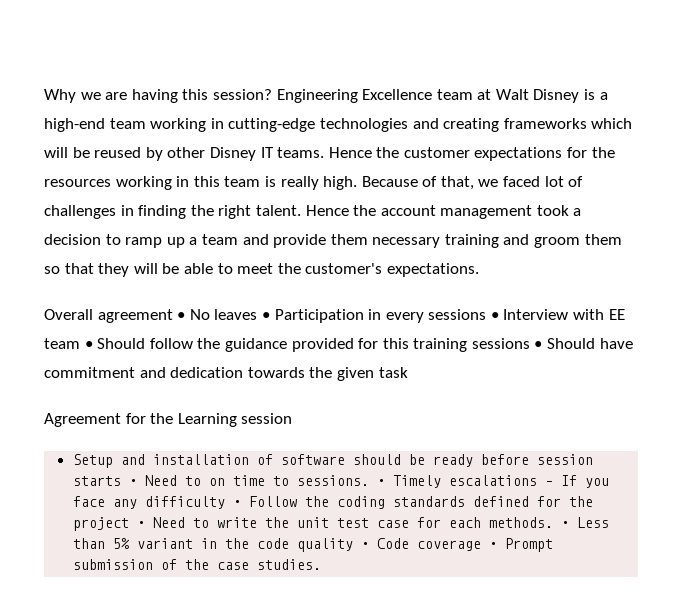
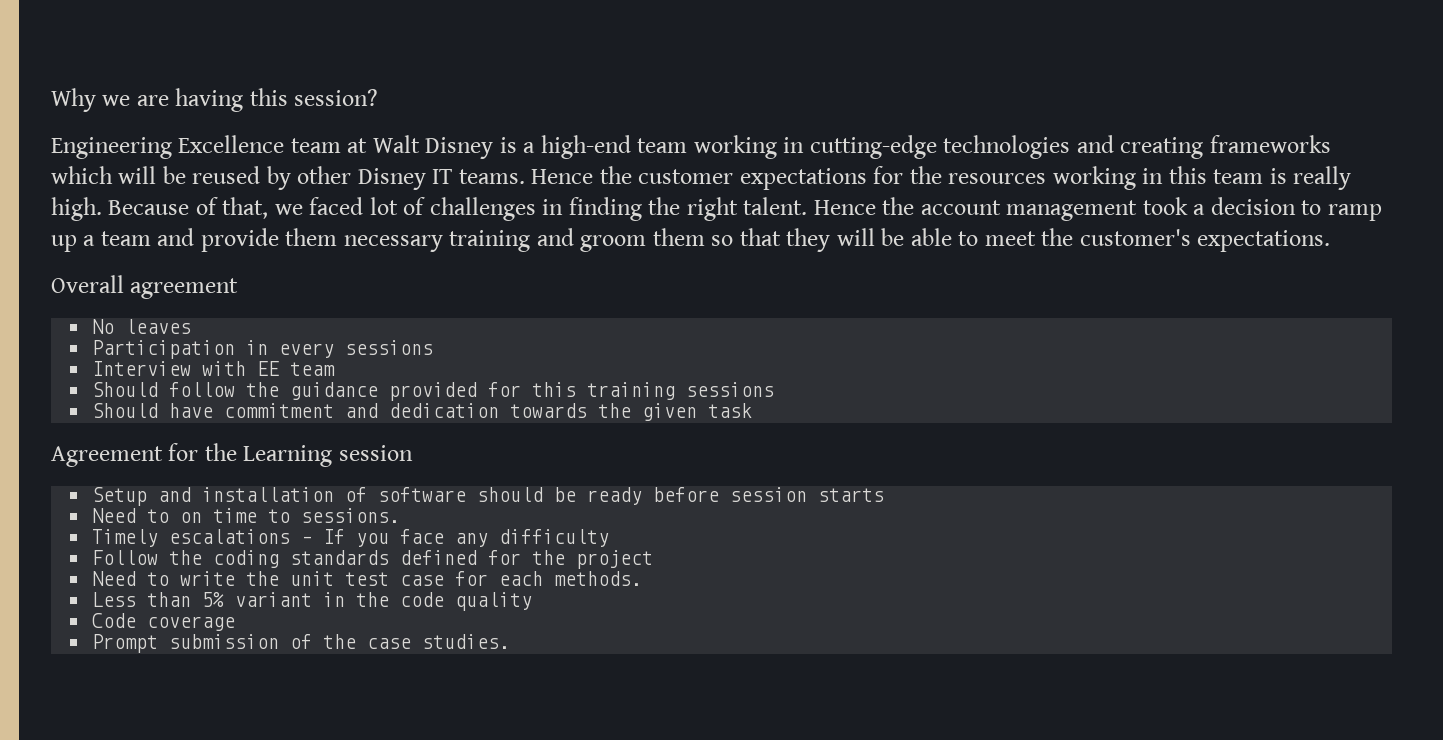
- Why we are having this session? Engineering Excellence team at Walt Disney is a high-end team working in cutting-edge technologies and creating frameworks which will be reused by other Disney IT teams.
+ Why we are having this session?
+ Engineering Excellence team at Walt Disney is a high-end team working in cutting-edge technologies and creating frameworks which will be reused by other Disney IT teams.
- Overall agreement • No leaves • Participation in every sessions • Interview with EE team • Should follow the guidance provided for this training sessions • Should have commitment and dedication towards the given task
+ Overall agreement
+ No leaves
+ Participation in every sessions
+ Interview with EE team
+ Should follow the guidance provided for this training sessions
+ Should have commitment and dedication towards the given task
- Setup and installation of software should be ready before session starts • Need to on time to sessions. • Timely escalations – If you face any difficulty • Follow the coding standards defined for the project • Need to write the unit test case for each methods. • Less than 5% variant in the code quality • Code coverage • Prompt submission of the case studies.
+ Setup and installation of software should be ready before session starts
+ Need to on time to sessions.
+ Timely escalations – If you face any difficulty
+ Follow the coding standards defined for the project
+ Need to write the unit test case for each methods.
+ Less than 5% variant in the code quality
+ Code coverage
+ Prompt submission of the case studies.

